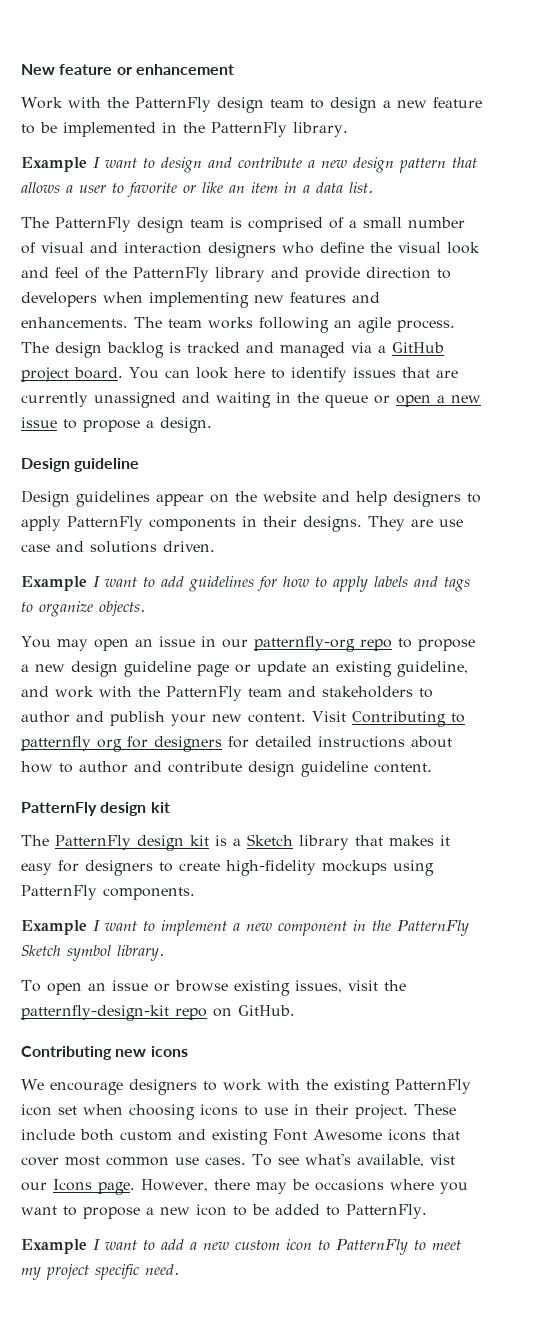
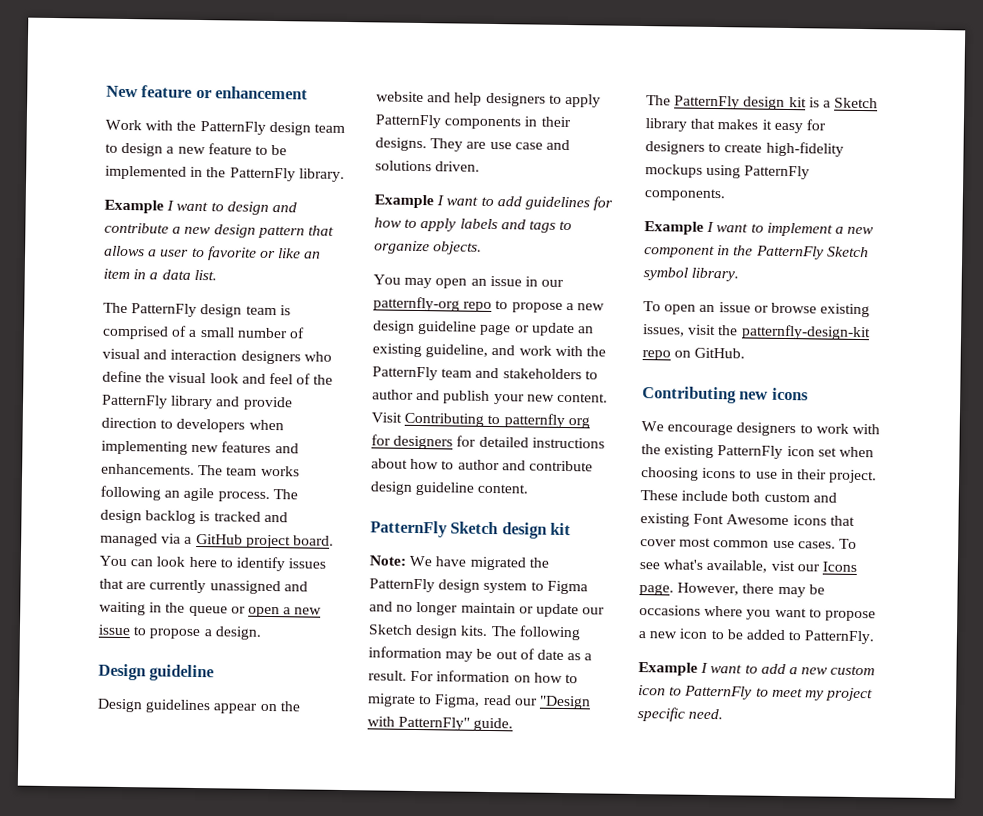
  Visit Contributing to patternfly org for designers for detailed instructions about how to author and contribute design guideline content.
- PatternFly design kit
+ PatternFly Sketch design kit
+ Note: We have migrated the PatternFly design system to Figma and no longer maintain or update our Sketch design kits. The following information may be out of date as a result. For information on how to migrate to Figma, read our "Design with PatternFly" guide.

